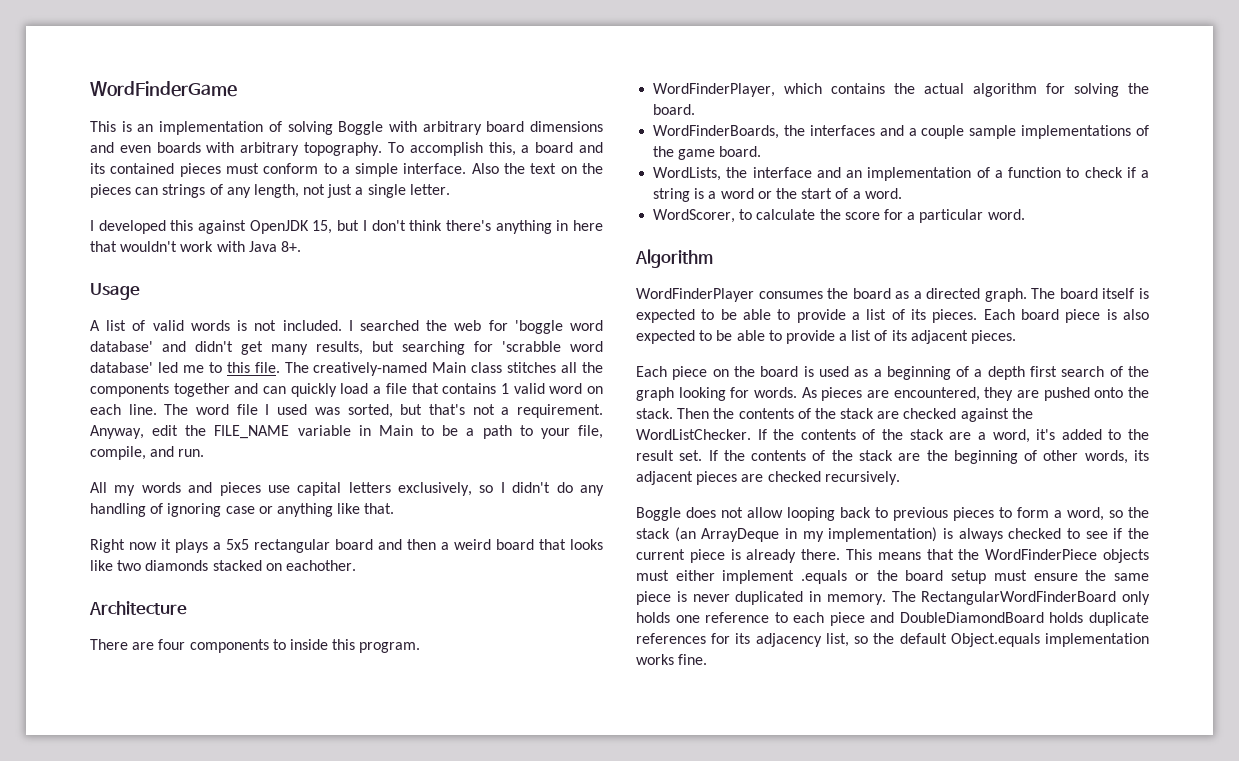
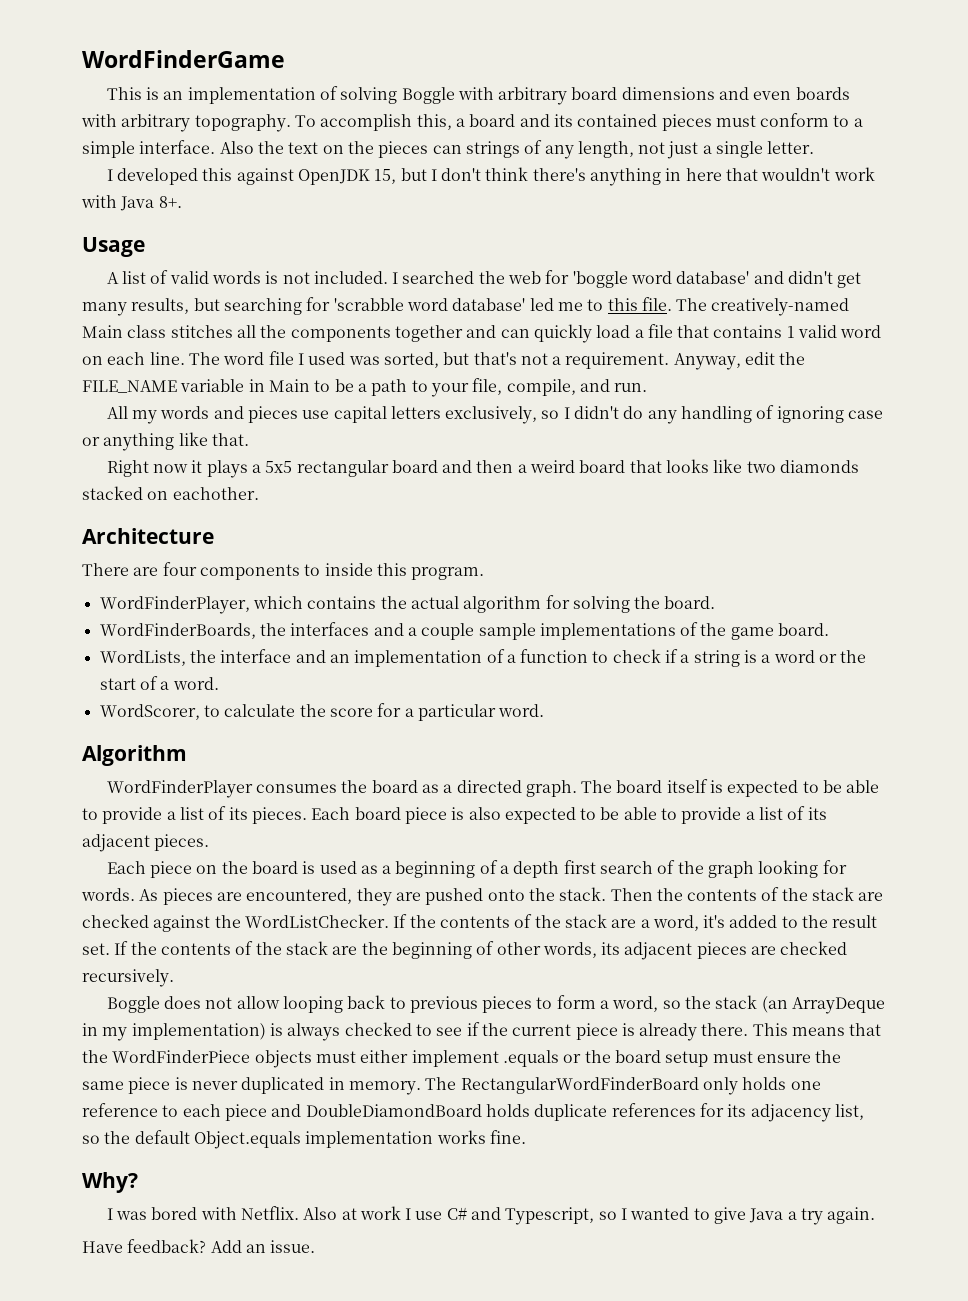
+ Why?
+ I was bored with Netflix. Also at work I use C# and Typescript, so I wanted to give Java a try again.
+ Have feedback? Add an issue.

